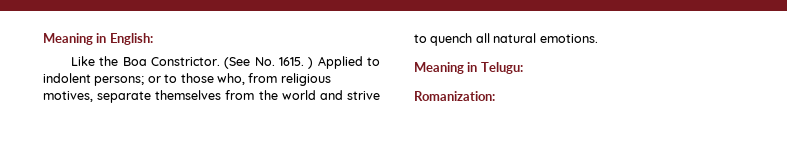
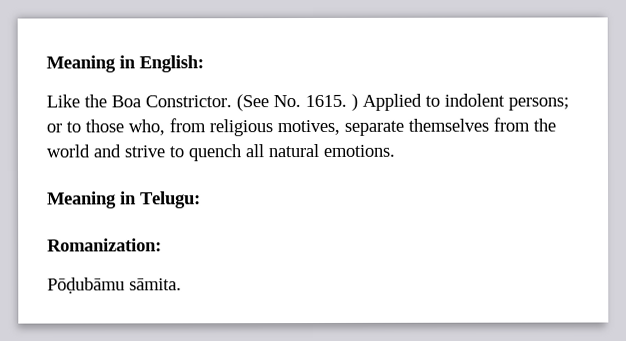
+ Pōḍubāmu sāmita.

